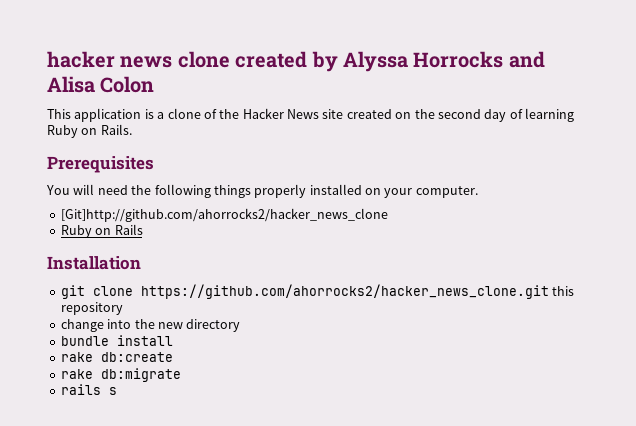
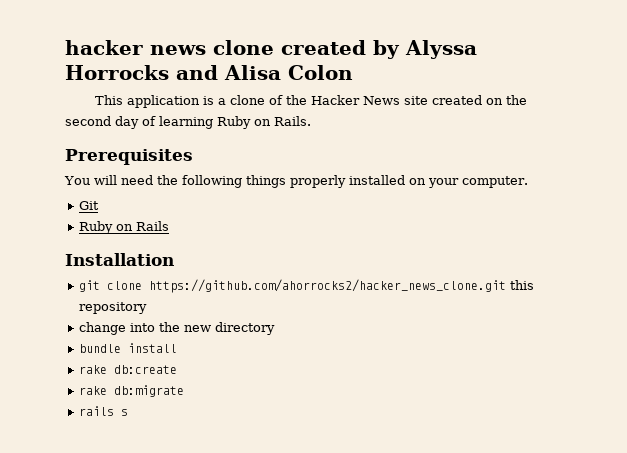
- [Git]http://github.com/ahorrocks2/hacker_news_clone
+ Git

